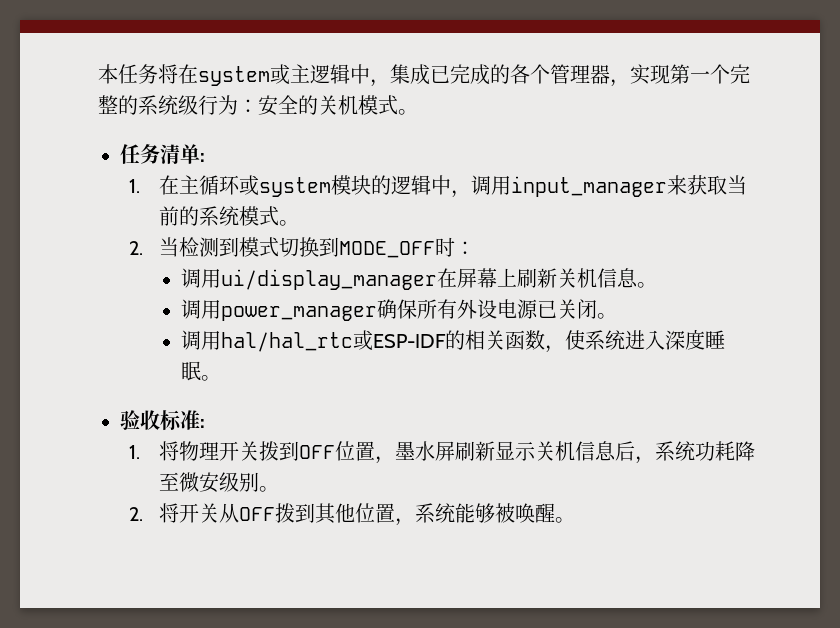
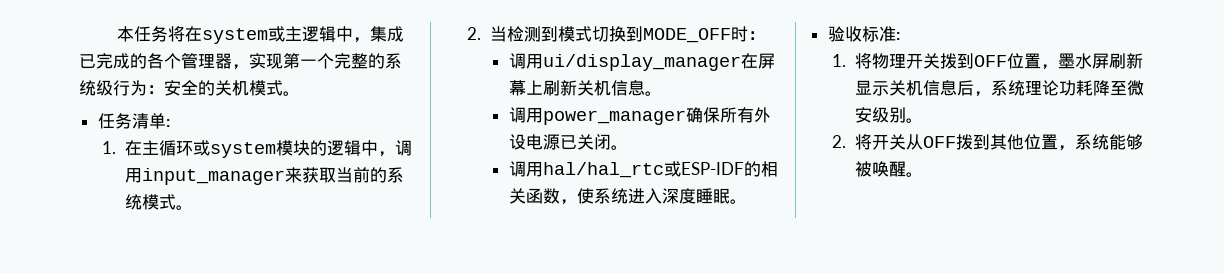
- 1.将物理开关拨到OFF位置，墨水屏刷新显示关机信息后，系统功耗降至微安级别。
+ 1.将物理开关拨到OFF位置，墨水屏刷新显示关机信息后，系统理论功耗降至微安级别。

